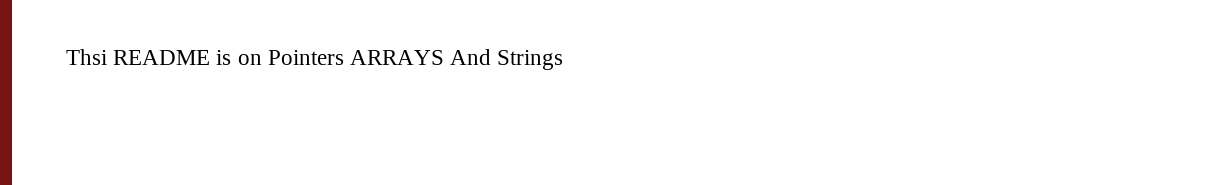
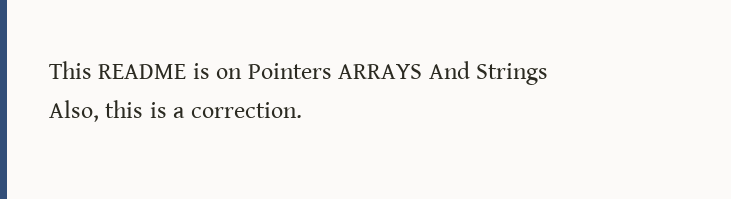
- Thsi README is on Pointers ARRAYS And Strings
+ This README is on Pointers ARRAYS And Strings
+ Also, this is a correction.

